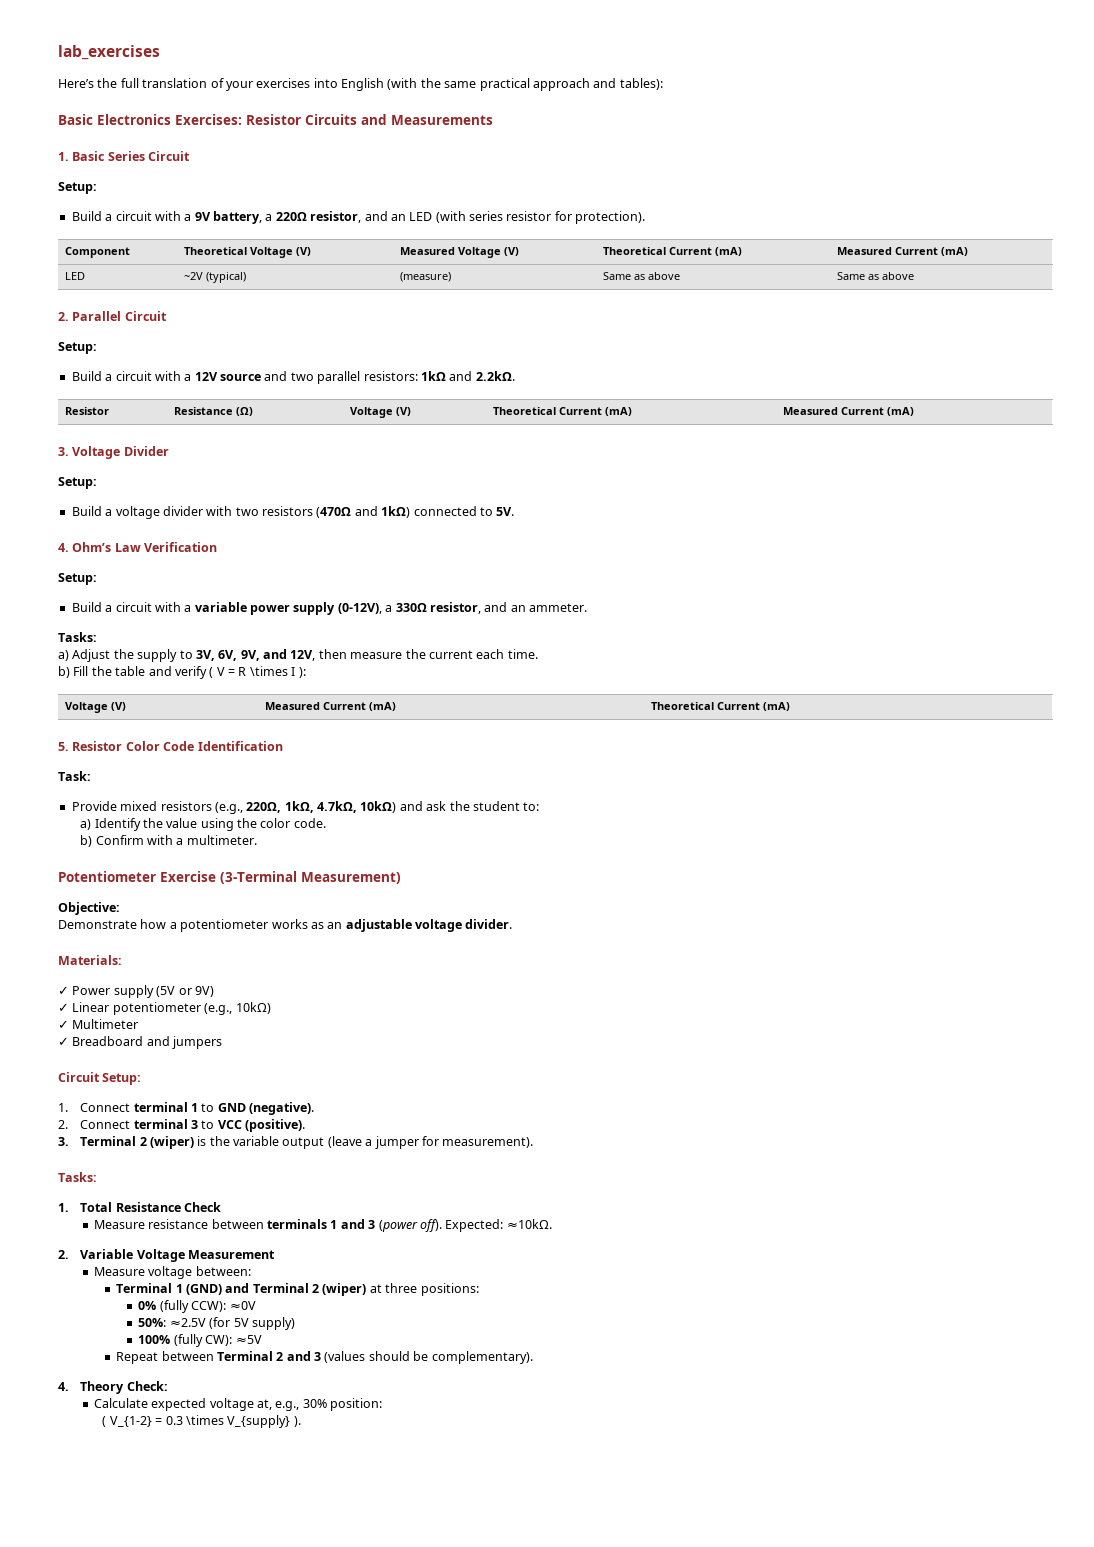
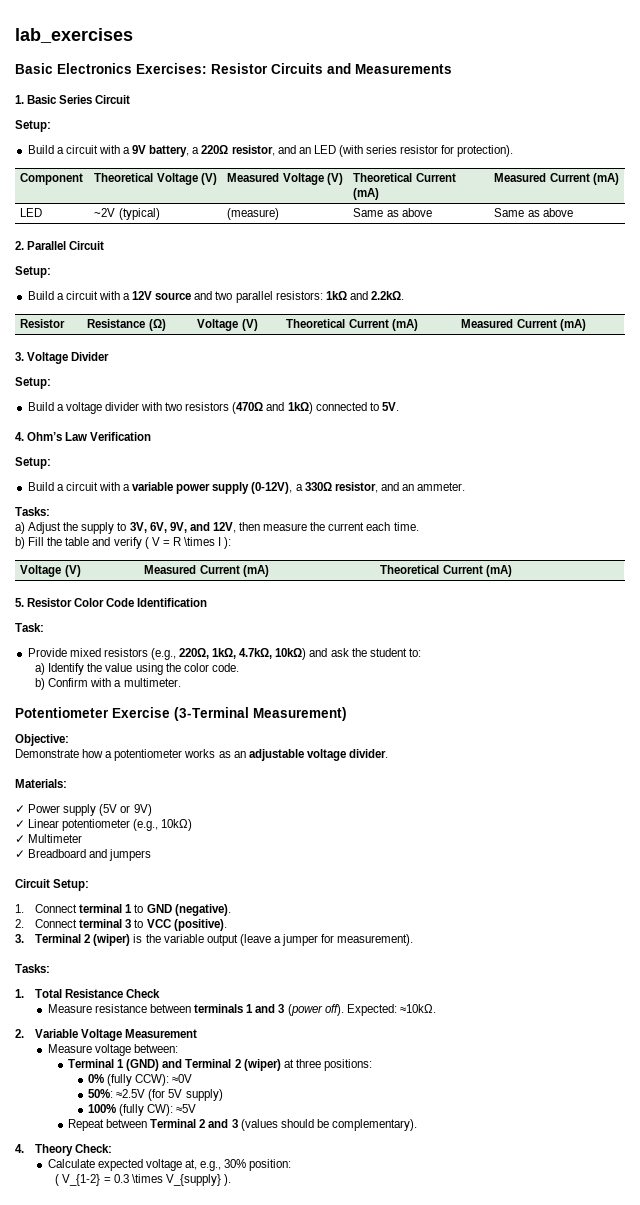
- Here’s the full translation of your exercises into English (with the same practical approach and tables):

